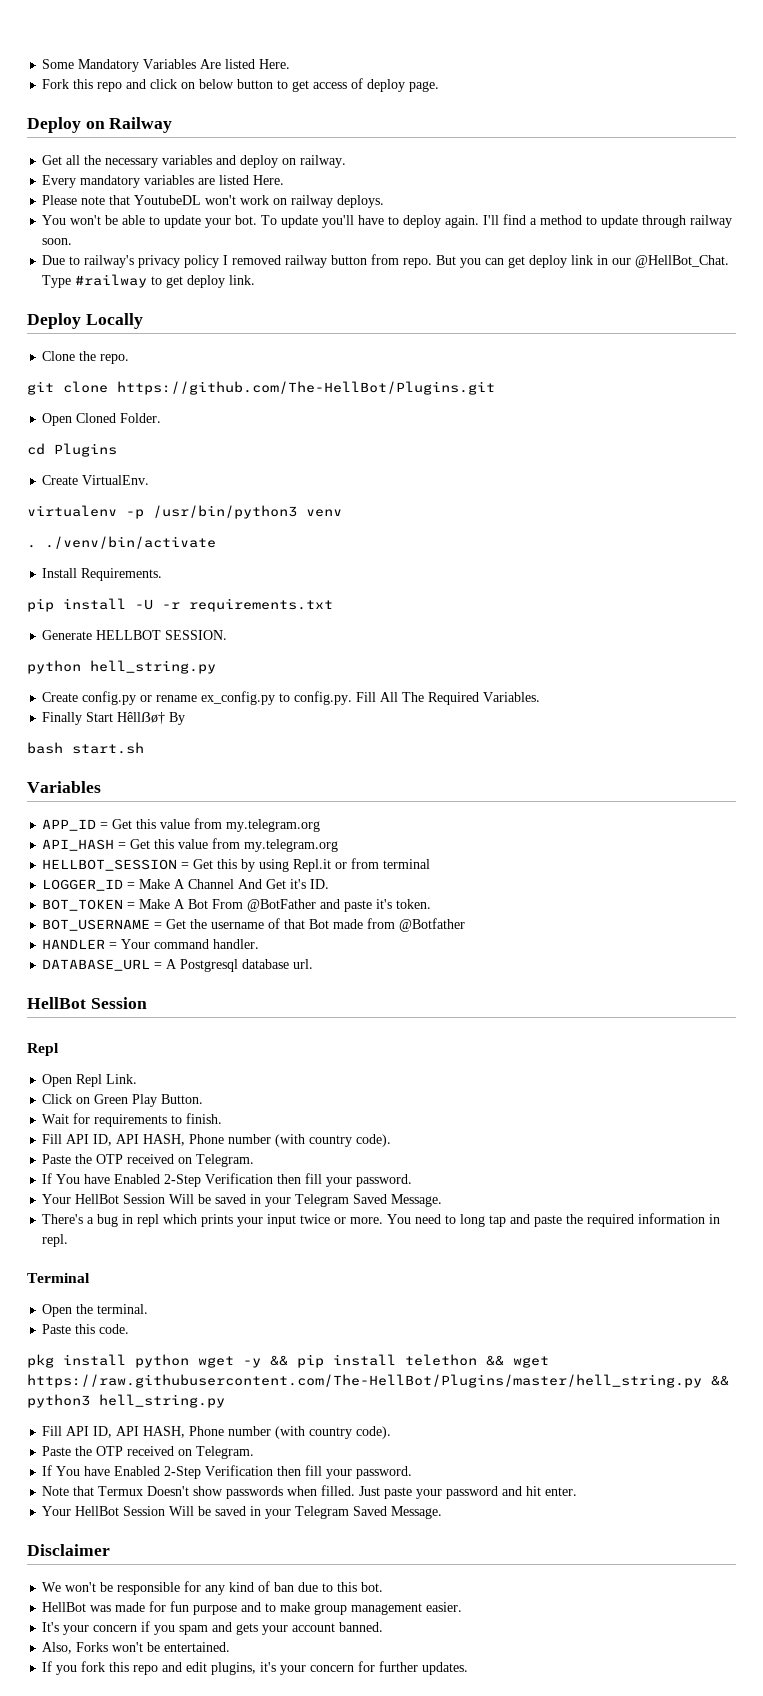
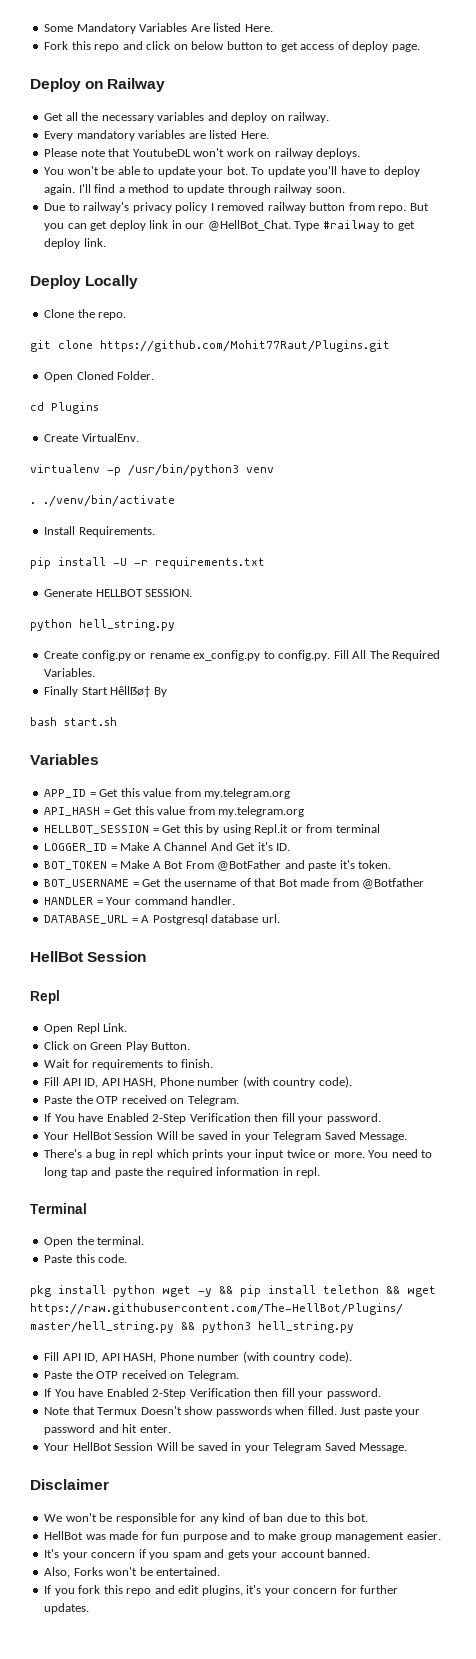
- git clone https://github.com/The-HellBot/Plugins.git
+ git clone https://github.com/Mohit77Raut/Plugins.git

